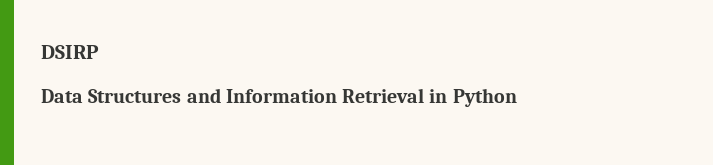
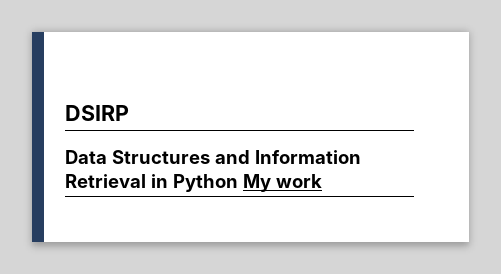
- Data Structures and Information Retrieval in Python
+ Data Structures and Information Retrieval in Python My work

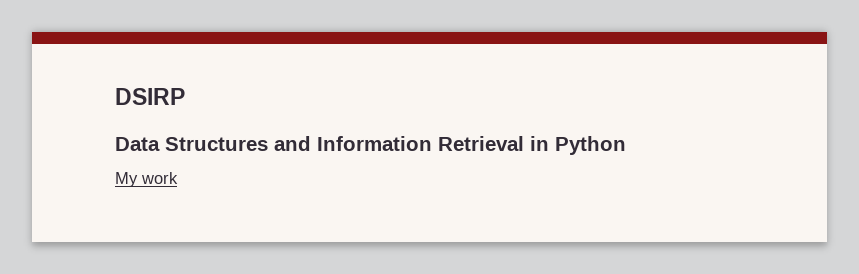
- Data Structures and Information Retrieval in Python My work
+ Data Structures and Information Retrieval in Python
+ My work

